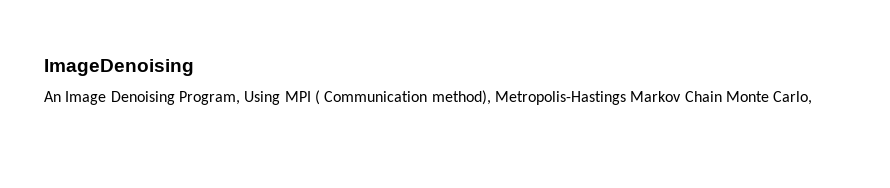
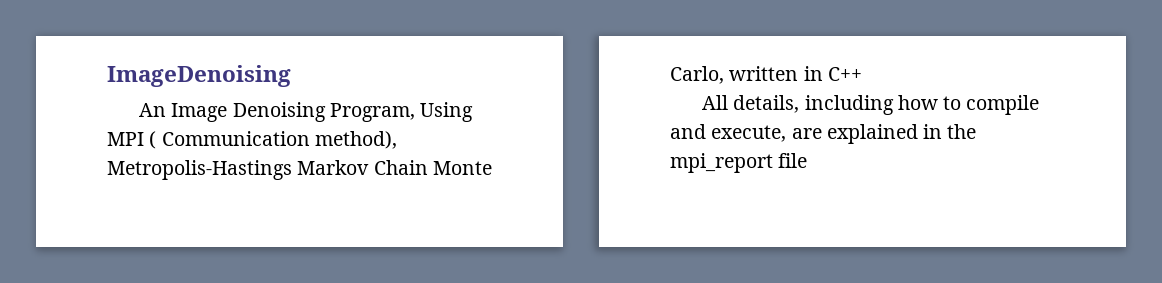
- An Image Denoising Program, Using MPI ( Communication method), Metropolis-Hastings Markov Chain Monte Carlo,
+ An Image Denoising Program, Using MPI ( Communication method), Metropolis-Hastings Markov Chain Monte Carlo, written in C++
+ All details, including how to compile and execute, are explained in the mpi_report file

